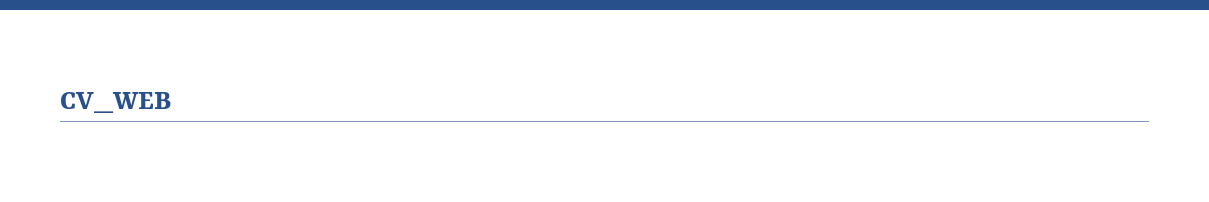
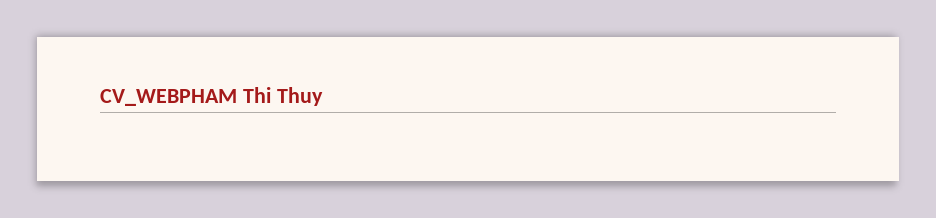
- CV_WEB
+ CV_WEBPHAM Thi Thuy

